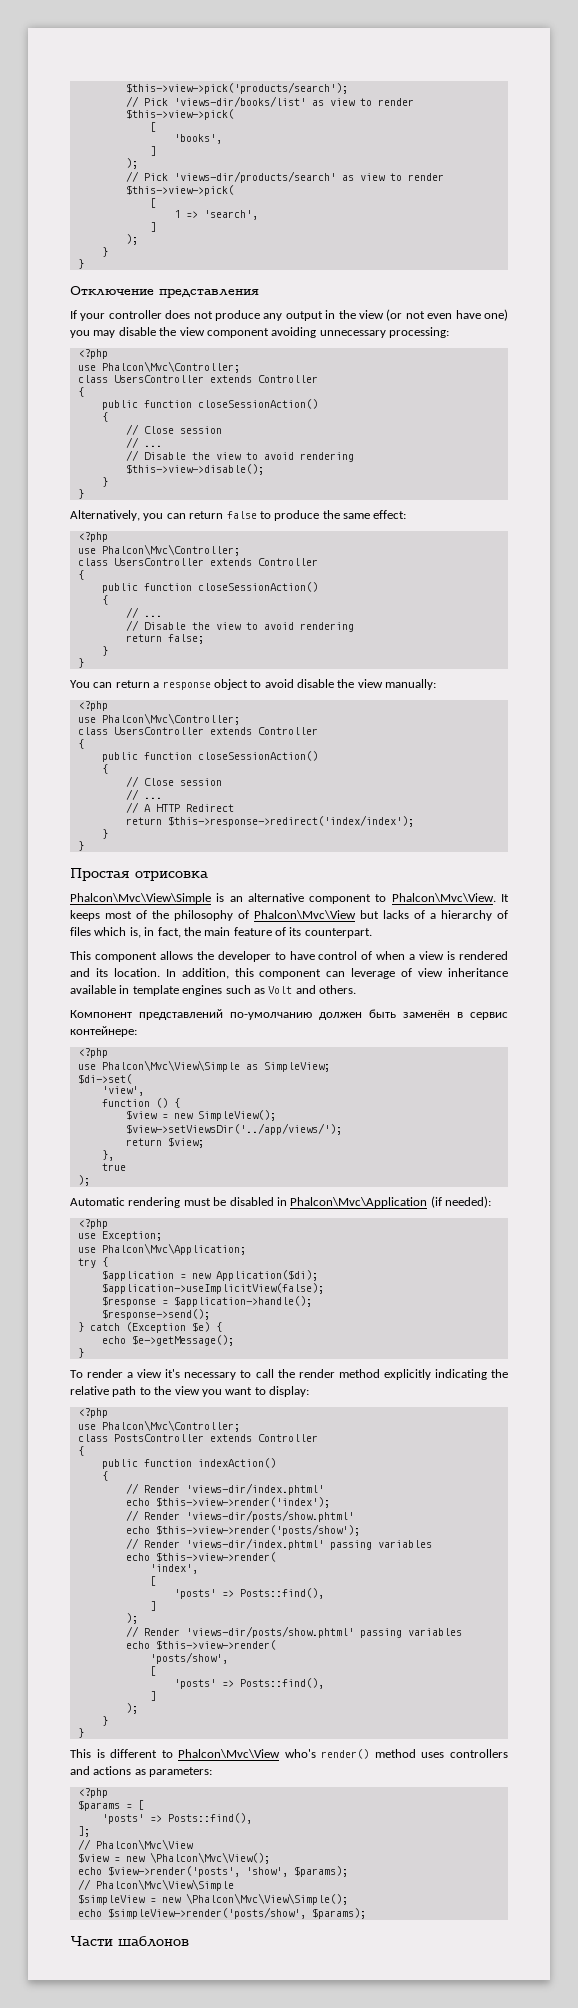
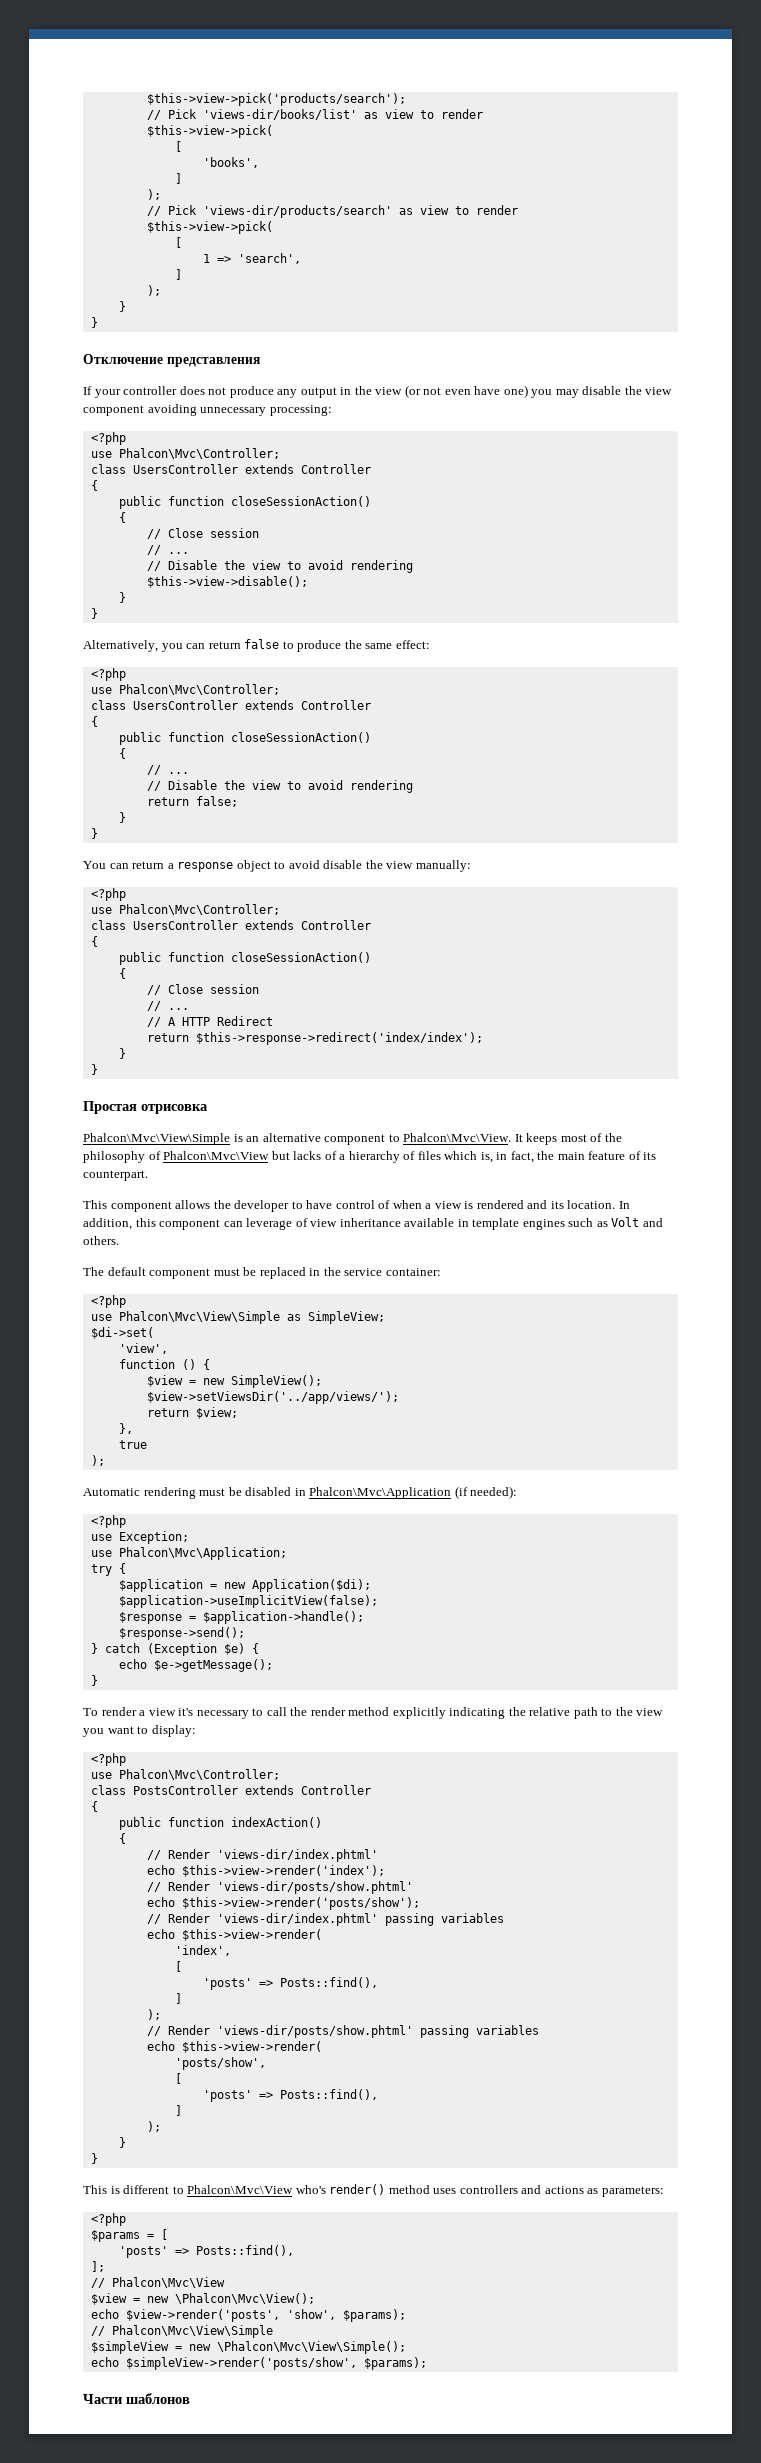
- Компонент представлений по-умолчанию должен быть заменён в сервис контейнере:
+ The default component must be replaced in the service container:

